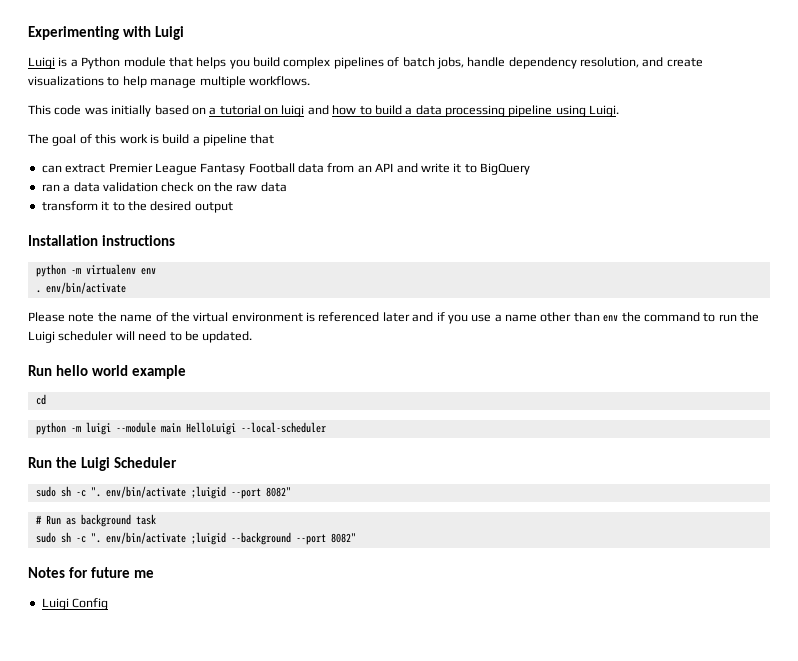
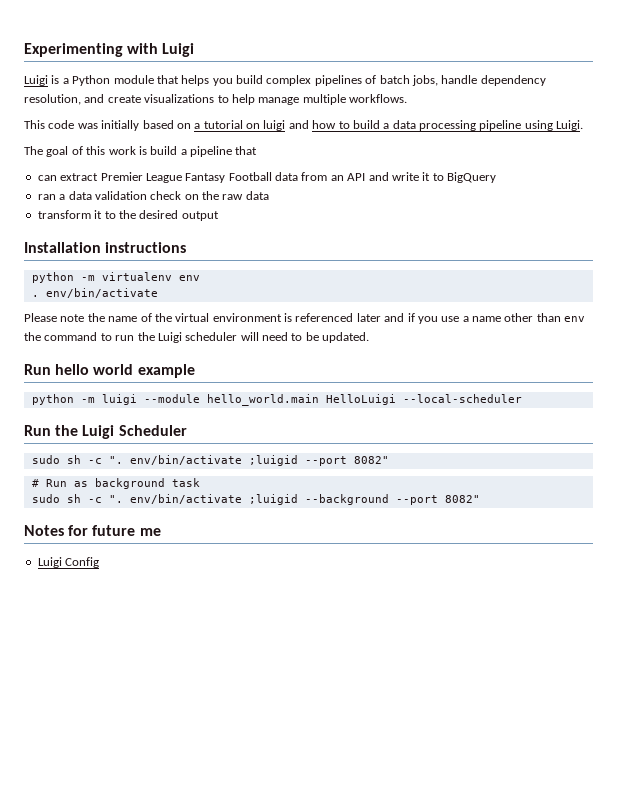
- cd
- python -m luigi --module main HelloLuigi --local-scheduler
+ python -m luigi --module hello_world.main HelloLuigi --local-scheduler

